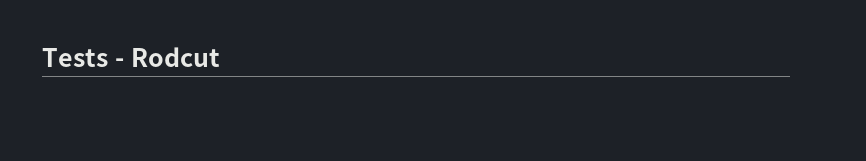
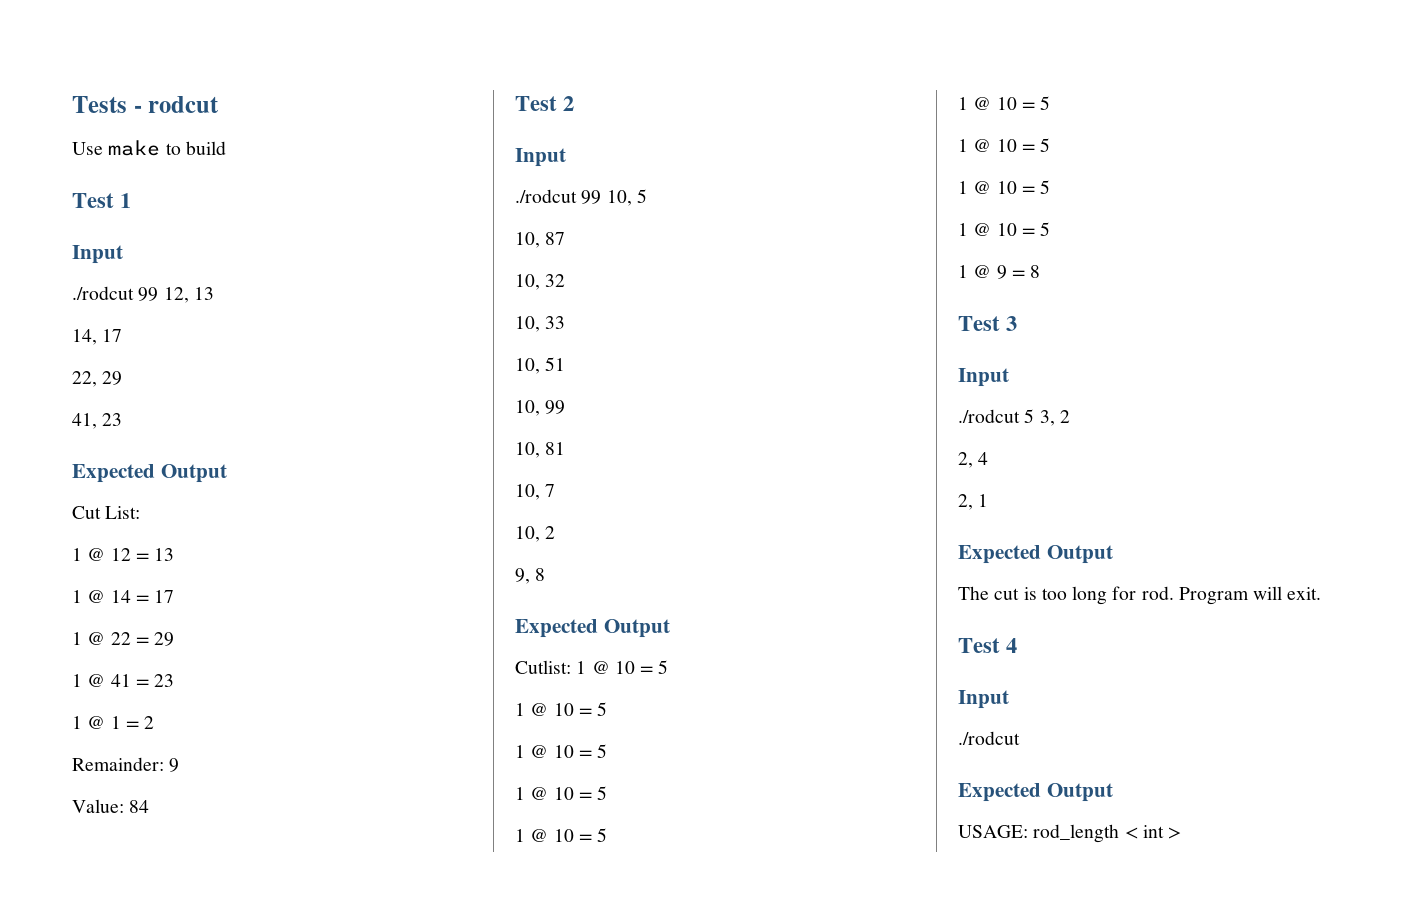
- Tests - Rodcut
+ Tests - rodcut
+ Use make to build
+ Test 1
+ Input
+ ./rodcut 99 12, 13
+ 14, 17
+ 22, 29
+ 41, 23
+ Expected Output
+ Cut List:
+ 1 @ 12 = 13
+ 1 @ 14 = 17
+ 1 @ 22 = 29
+ 1 @ 41 = 23
+ 1 @ 1 = 2
+ Remainder: 9
+ Value: 84
+ Test 2
+ Input
+ ./rodcut 99 10, 5
+ 10, 87
+ 10, 32
+ 10, 33
+ 10, 51
+ 10, 99
+ 10, 81
+ 10, 7
+ 10, 2
+ 9, 8
+ Expected Output
+ Cutlist: 1 @ 10 = 5
+ 1 @ 10 = 5
+ 1 @ 10 = 5
+ 1 @ 10 = 5
+ 1 @ 10 = 5
+ 1 @ 10 = 5
+ 1 @ 10 = 5
+ 1 @ 10 = 5
+ 1 @ 10 = 5
+ 1 @ 9 = 8
+ Test 3
+ Input
+ ./rodcut 5 3, 2
+ 2, 4
+ 2, 1
+ Expected Output
+ The cut is too long for rod. Program will exit.
+ Test 4
+ Input
+ ./rodcut
+ Expected Output
+ USAGE: rod_length < int >

